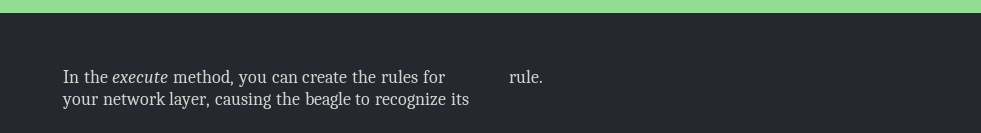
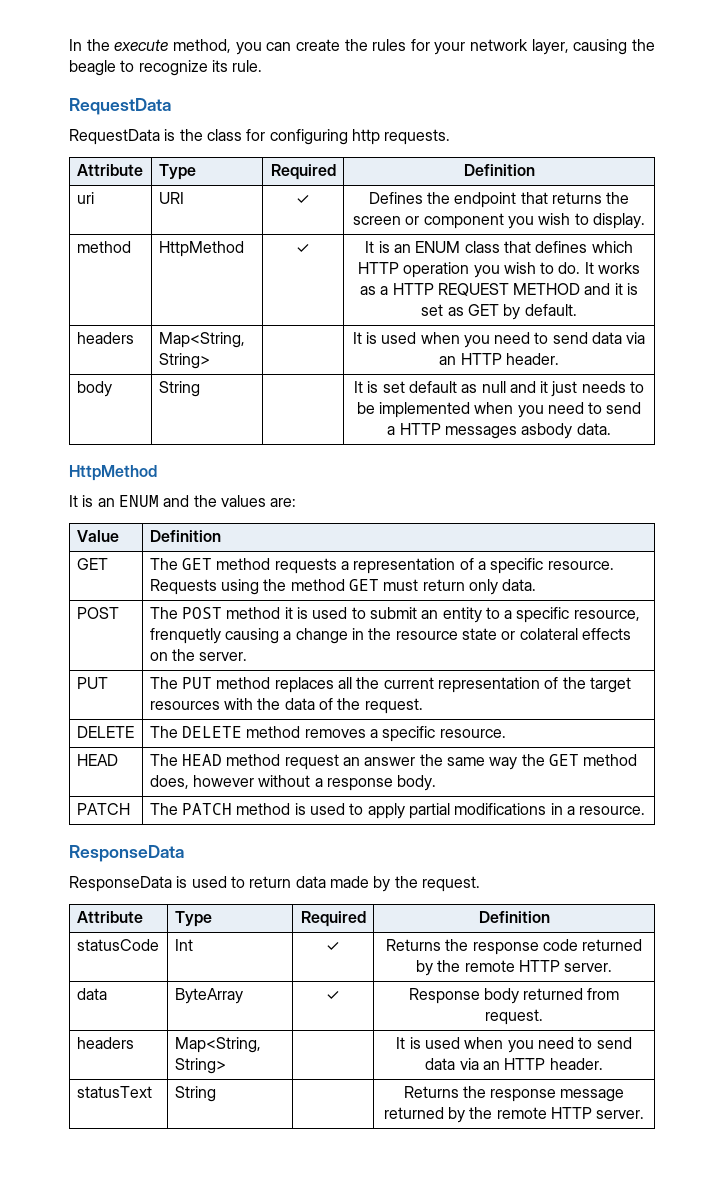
  In the execute method, you can create the rules for your network layer, causing the beagle to recognize its rule.
+ RequestData
+ RequestData is the class for configuring http requests.
+ Attribute | Type | Required | Definition
+ uri | URI | ✓ | Defines the endpoint that returns the screen or component you wish to display.
+ method | HttpMethod | ✓ | It is an ENUM class that defines which HTTP operation you wish to do. It works as a HTTP REQUEST METHOD and it is set as GET by default.
+ headers | Map<String, String> | | It is used when you need to send data via an HTTP header.
+ body | String | | It is set default as null and it just needs to be implemented when you need to send a HTTP messages asbody data.
+ HttpMethod
+ It is an ENUM and the values are:
+ Value | Definition
+ GET | The GET method requests a representation of a specific resource. Requests using the method GET must return only data.
+ POST | The POST method it is used to submit an entity to a specific resource, frenquetly causing a change in the resource state or colateral effects on the server.
+ PUT | The PUT method replaces all the current representation of the target resources with the data of the request.
+ DELETE | The DELETE method removes a specific resource.
+ HEAD | The HEAD method request an answer the same way the GET method does, however without a response body.
+ PATCH | The PATCH method is used to apply partial modifications in a resource.
+ ResponseData
+ ResponseData is used to return data made by the request.
+ Attribute | Type | Required | Definition
+ statusCode | Int | ✓ | Returns the response code returned by the remote HTTP server.
+ data | ByteArray | ✓ | Response body returned from request.
+ headers | Map<String, String> | | It is used when you need to send data via an HTTP header.
+ statusText | String | | Returns the response message returned by the remote HTTP server.

